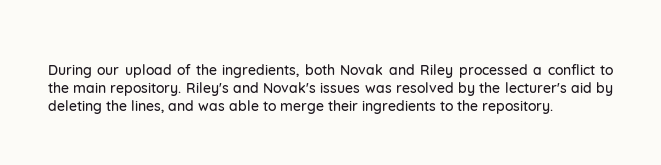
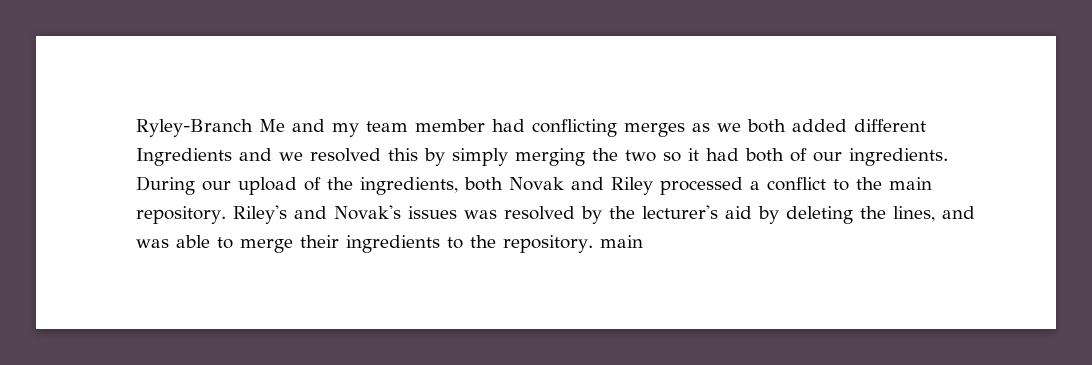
+ Ryley-Branch Me and my team member had conflicting merges as we both added different Ingredients and we resolved this by simply merging the two so it had both of our ingredients.
- Riley's and Novak's issues was resolved by the lecturer's aid by deleting the lines, and was able to merge their ingredients to the repository.
+ Riley's and Novak's issues was resolved by the lecturer's aid by deleting the lines, and was able to merge their ingredients to the repository. main

